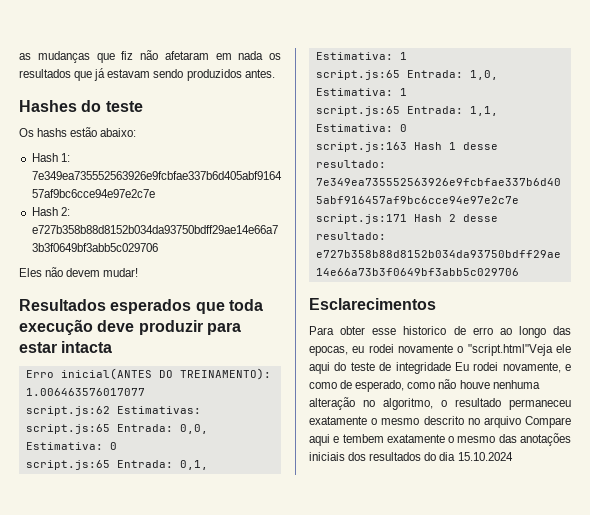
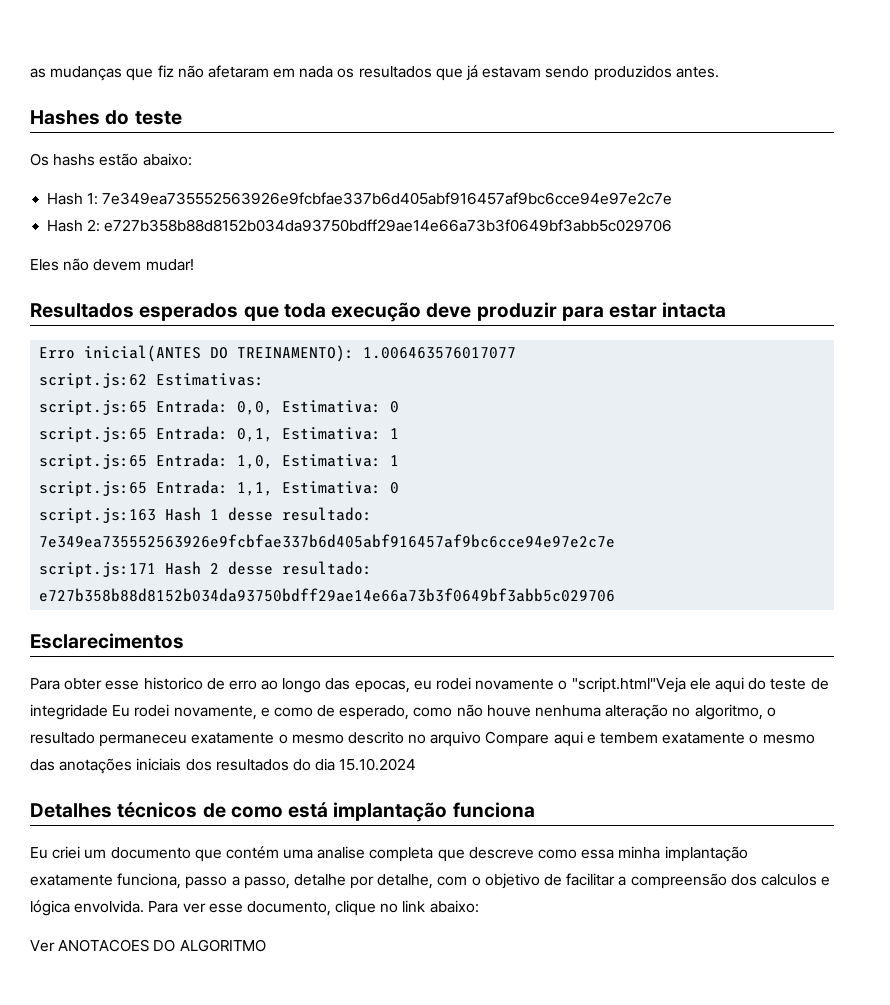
+ Detalhes técnicos de como está implantação funciona
+ Eu criei um documento que contém uma analise completa que descreve como essa minha implantação exatamente funciona, passo a passo, detalhe por detalhe, com o objetivo de facilitar a compreensão dos calculos e lógica envolvida. Para ver esse documento, clique no link abaixo:
+ Ver ANOTACOES DO ALGORITMO

